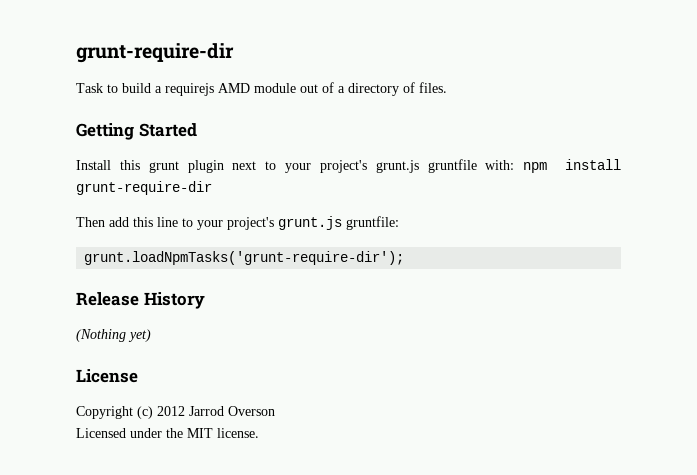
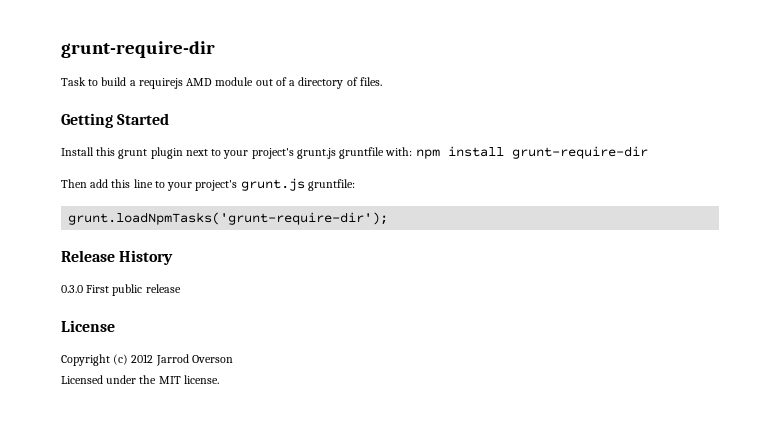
- (Nothing yet)
+ 0.3.0 First public release

